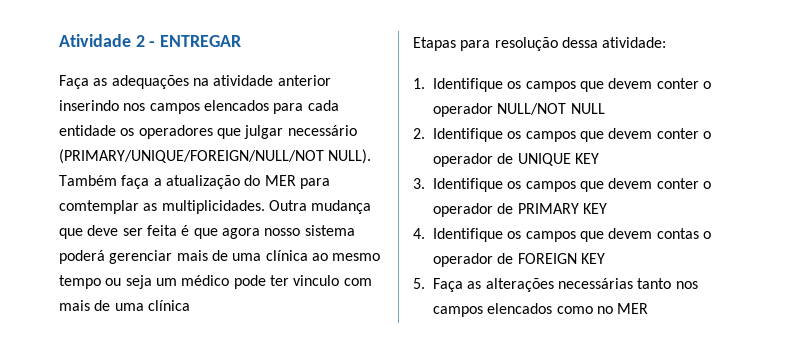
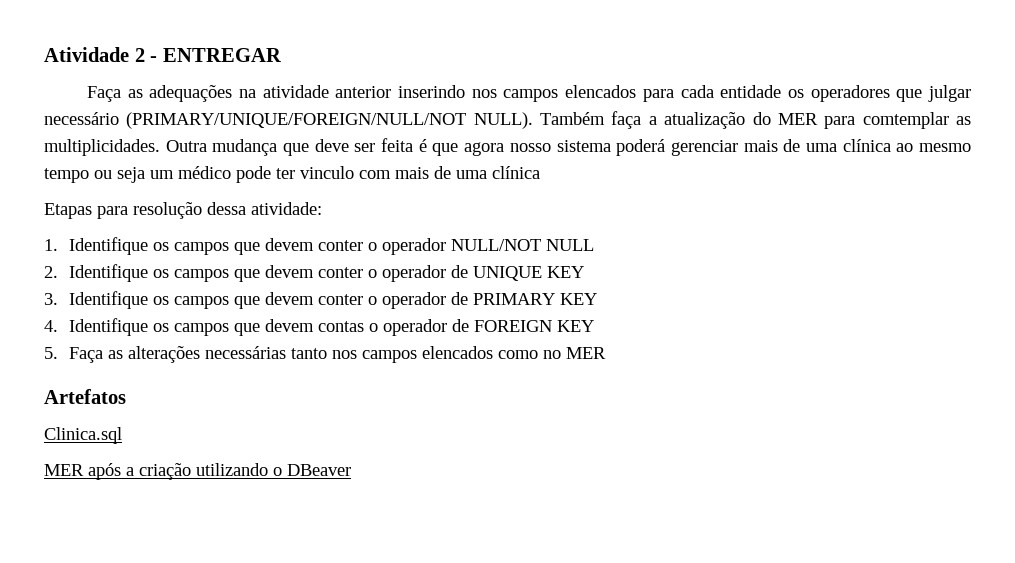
+ Artefatos
+ Clinica.sql
+ MER após a criação utilizando o DBeaver

